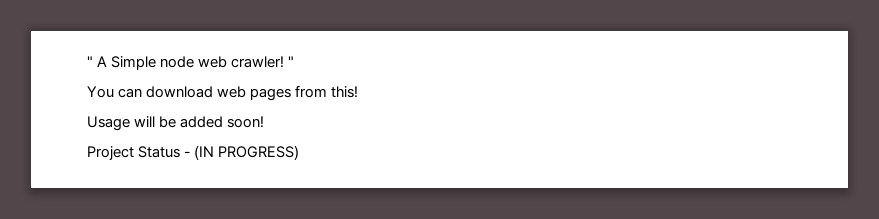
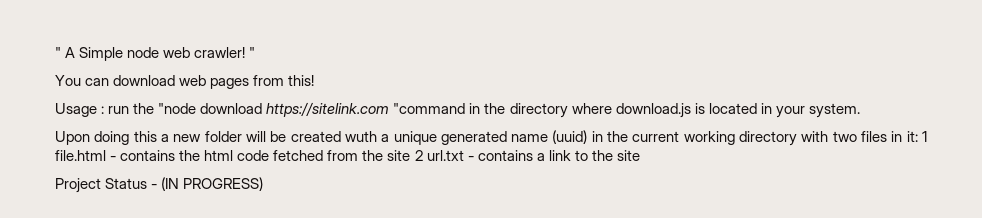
- Usage will be added soon!
+ Usage : run the "node download https://sitelink.com "command in the directory where download.js is located in your system.
+ Upon doing this a new folder will be created wuth a unique generated name (uuid) in the current working directory with two files in it: 1 file.html - contains the html code fetched from the site 2 url.txt - contains a link to the site

